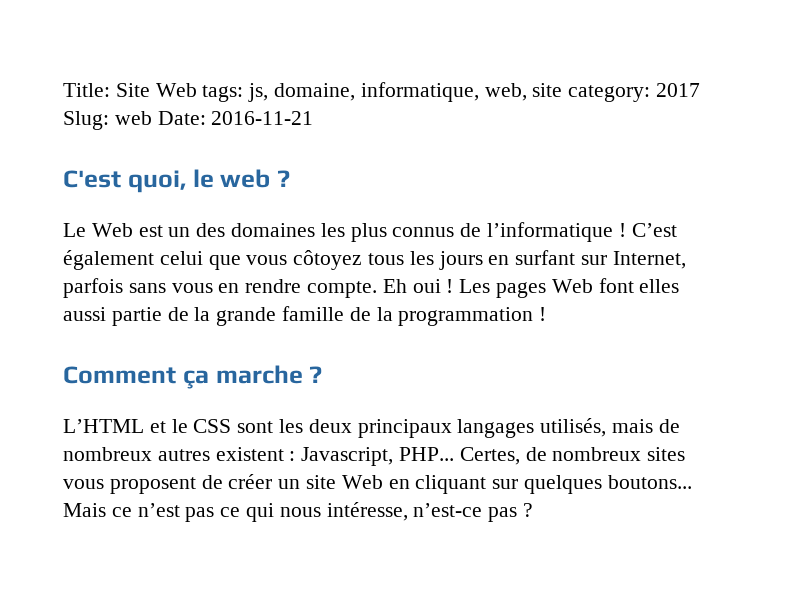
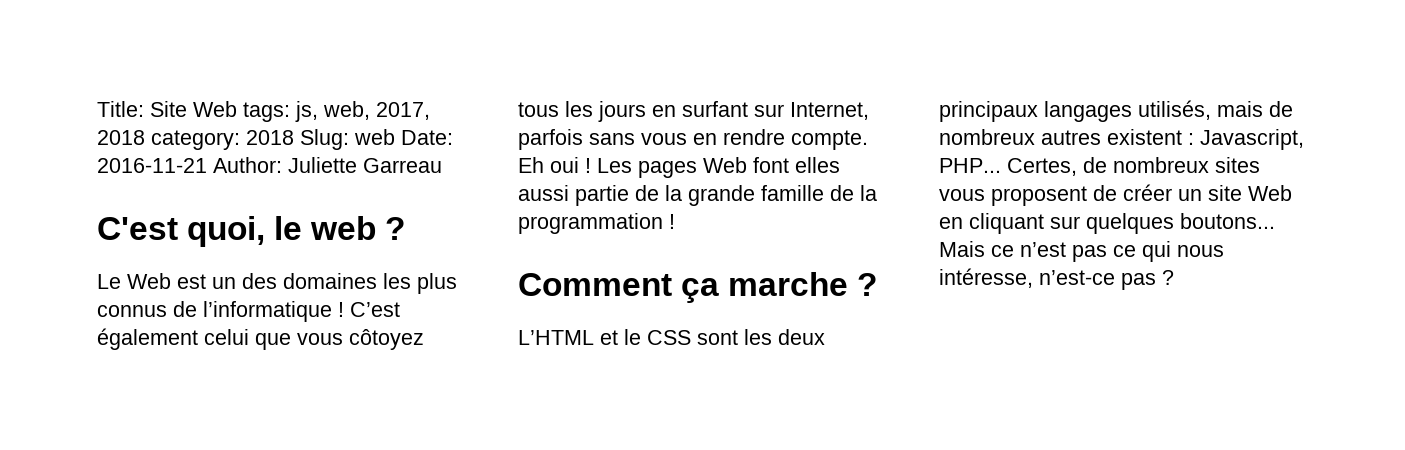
- Title: Site Web tags: js, domaine, informatique, web, site category: 2017 Slug: web Date: 2016-11-21
+ Title: Site Web tags: js, web, 2017, 2018 category: 2018 Slug: web Date: 2016-11-21 Author: Juliette Garreau

